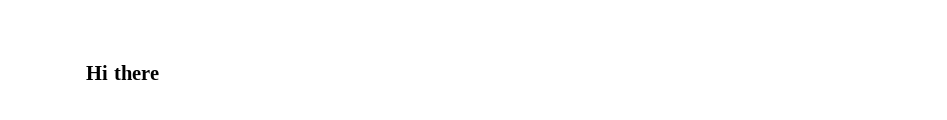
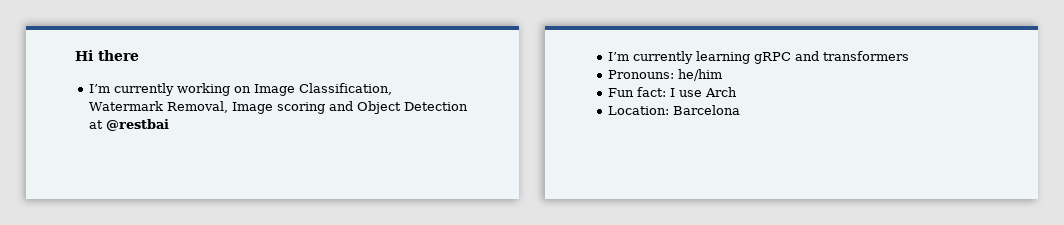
+ I’m currently working on Image Classification, Watermark Removal, Image scoring and Object Detection at @restbai
+ I’m currently learning gRPC and transformers
+ Pronouns: he/him
+ Fun fact: I use Arch
+ Location: Barcelona

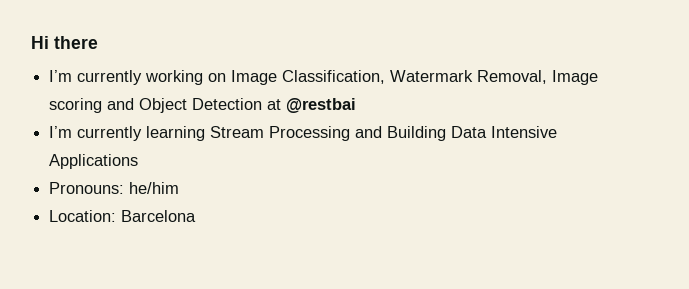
- I’m currently learning gRPC and transformers
+ I’m currently learning Stream Processing and Building Data Intensive Applications
  Pronouns: he/him
- Fun fact: I use Arch

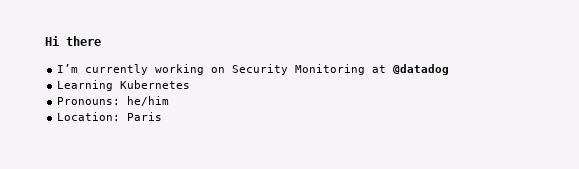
- I’m currently working on Image Classification, Watermark Removal, Image scoring and Object Detection at @restbai
- I’m currently learning Stream Processing and Building Data Intensive Applications
+ I’m currently working on Security Monitoring at @datadog
+ Learning Kubernetes
- Location: Barcelona
+ Location: Paris

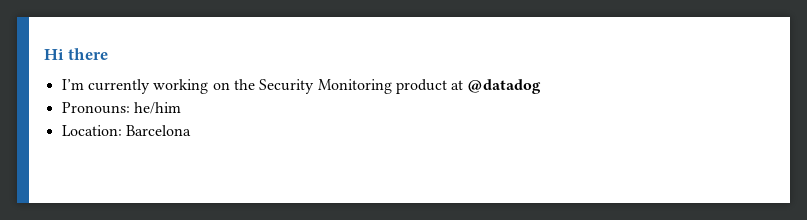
- I’m currently working on Security Monitoring at @datadog
+ I’m currently working on the Security Monitoring product at @datadog
- Learning Kubernetes
- Location: Paris
+ Location: Barcelona

